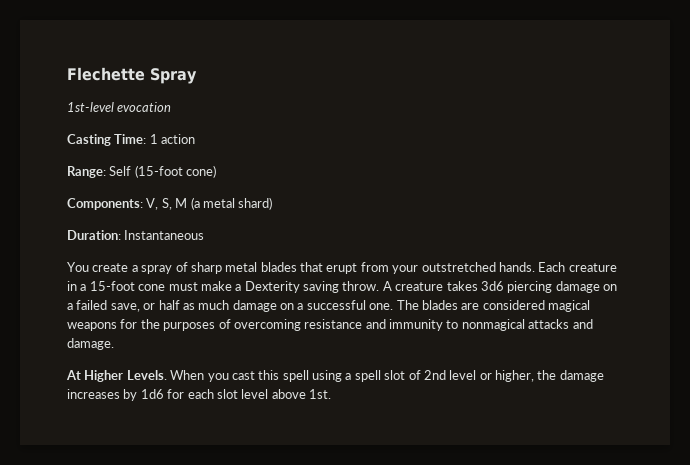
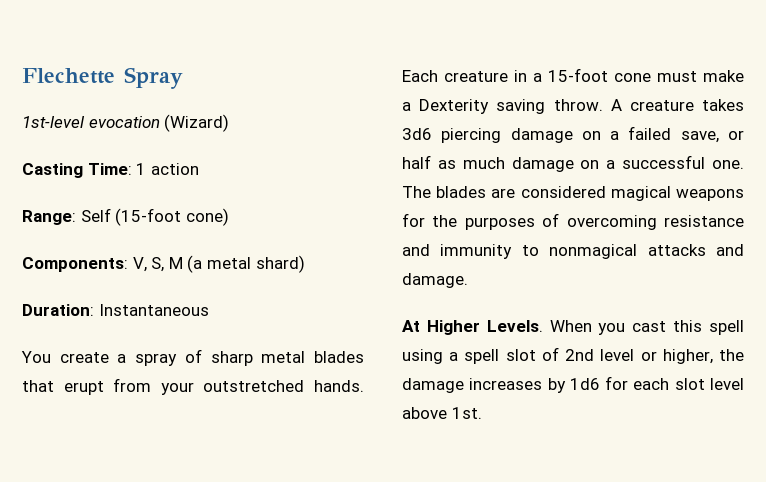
- 1st-level evocation
+ 1st-level evocation (Wizard)

